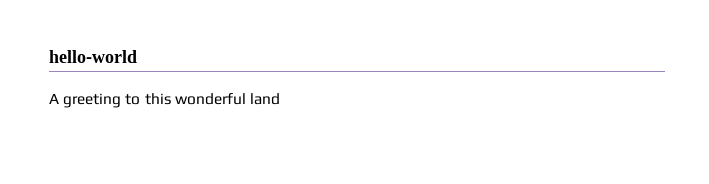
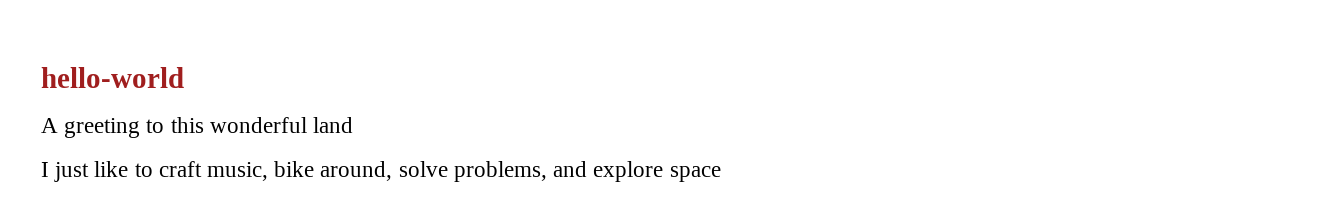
+ I just like to craft music, bike around, solve problems, and explore space

